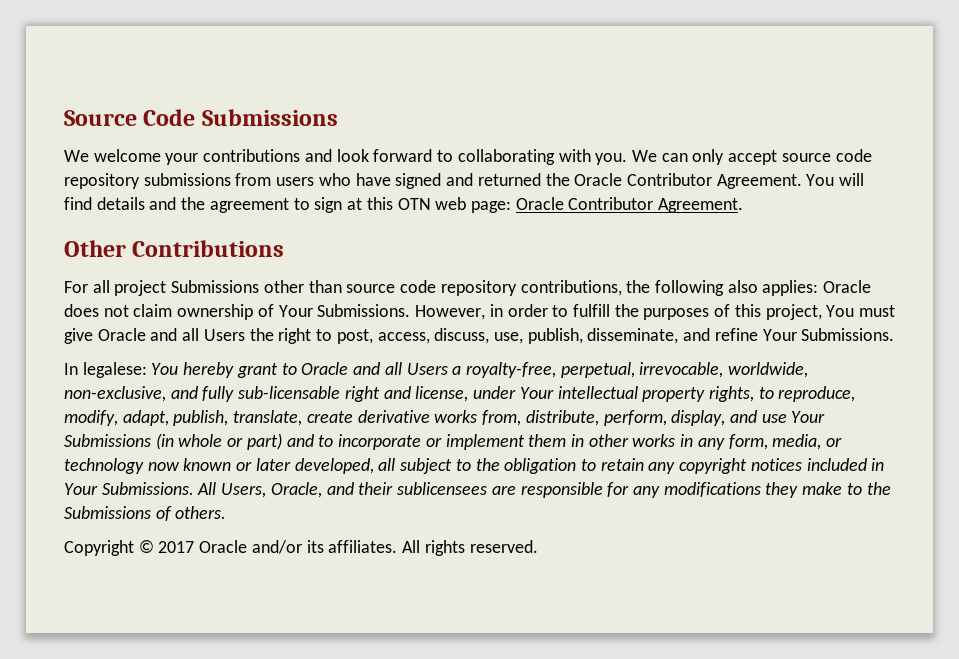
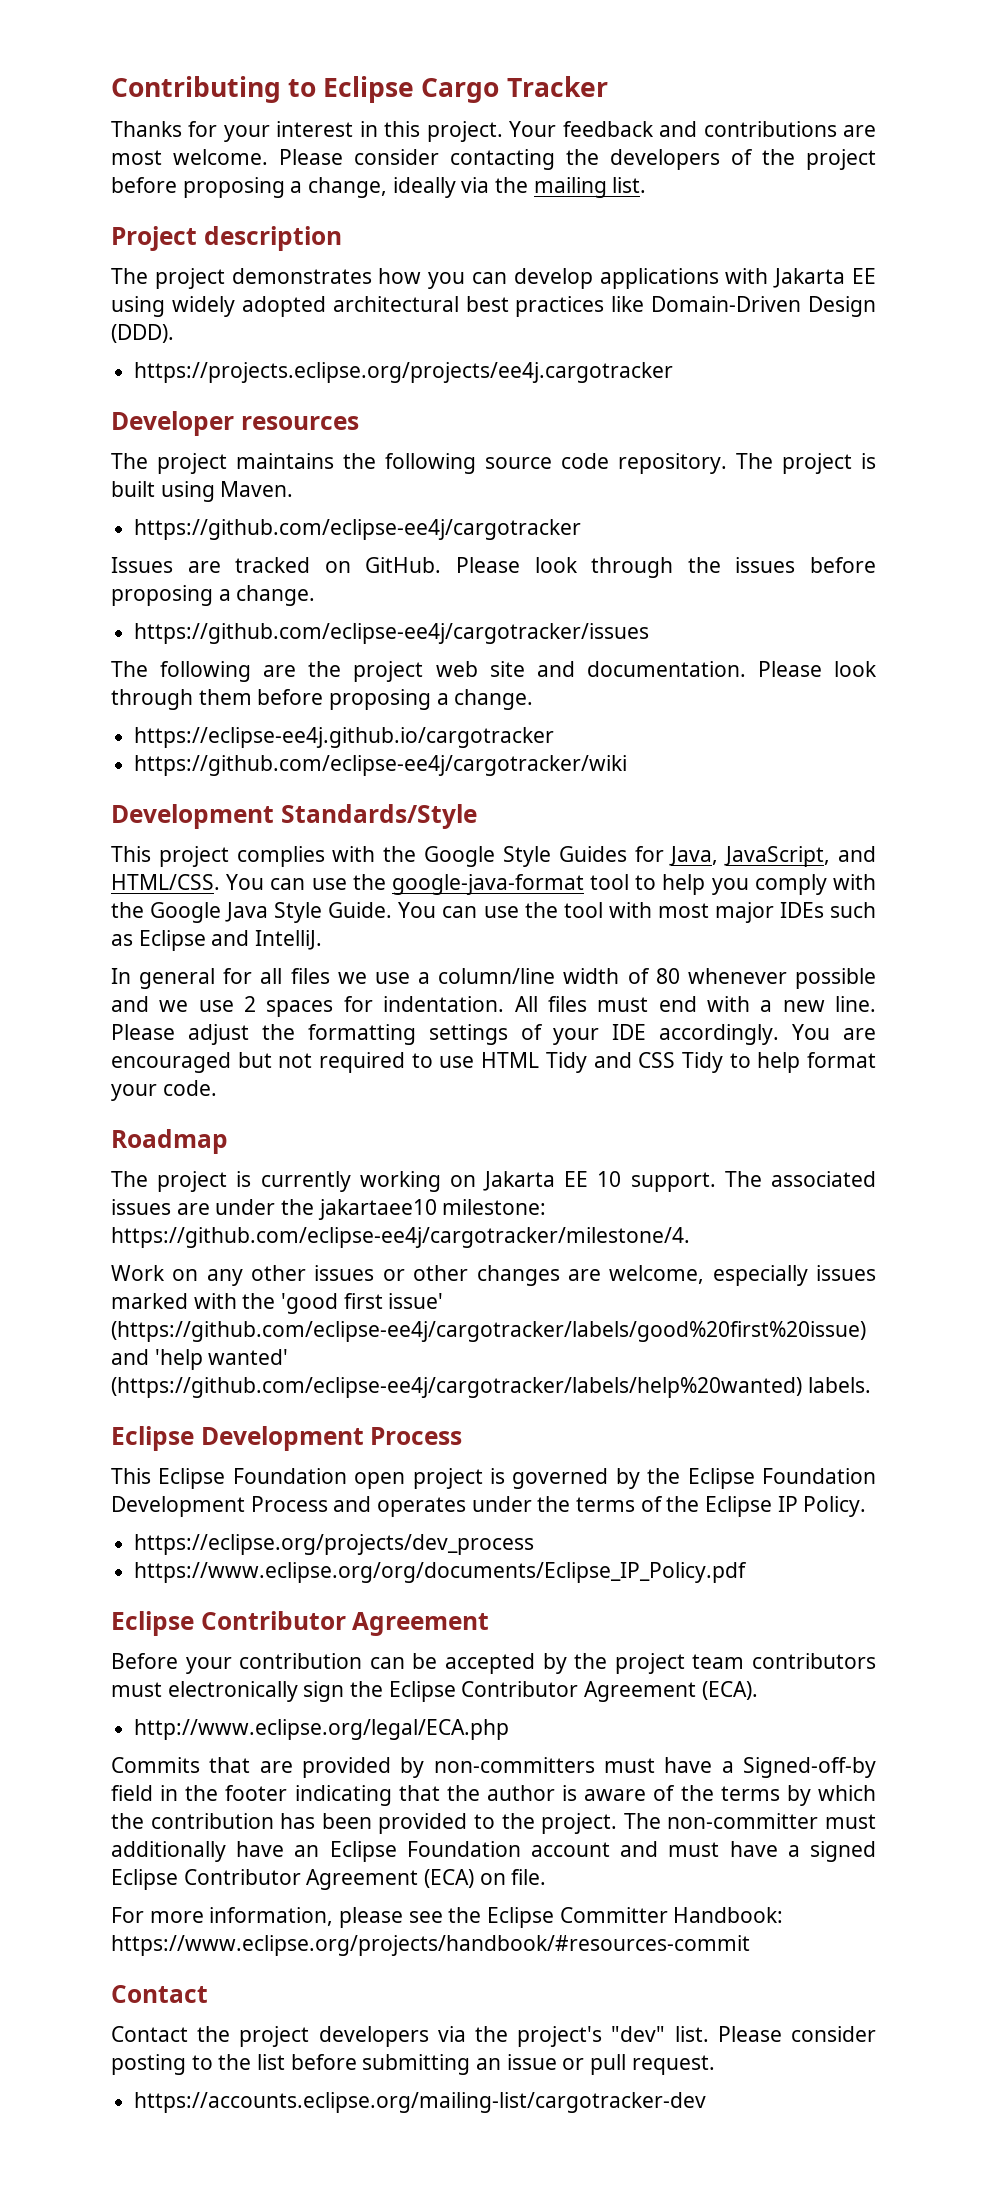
- Source Code Submissions
- We welcome your contributions and look forward to collaborating with you. We can only accept source code repository submissions from users who have signed and returned the Oracle Contributor Agreement. You will find details and the agreement to sign at this OTN web page: Oracle Contributor Agreement.
- Other Contributions
- For all project Submissions other than source code repository contributions, the following also applies: Oracle does not claim ownership of Your Submissions. However, in order to fulfill the purposes of this project, You must give Oracle and all Users the right to post, access, discuss, use, publish, disseminate, and refine Your Submissions.
- In legalese: You hereby grant to Oracle and all Users a royalty-free, perpetual, irrevocable, worldwide, non-exclusive, and fully sub-licensable right and license, under Your intellectual property rights, to reproduce, modify, adapt, publish, translate, create derivative works from, distribute, perform, display, and use Your Submissions (in whole or part) and to incorporate or implement them in other works in any form, media, or technology now known or later developed, all subject to the obligation to retain any copyright notices included in Your Submissions. All Users, Oracle, and their sublicensees are responsible for any modifications they make to the Submissions of others.
- Copyright © 2017 Oracle and/or its affiliates. All rights reserved.
+ Contributing to Eclipse Cargo Tracker
+ Thanks for your interest in this project. Your feedback and contributions are most welcome. Please consider contacting the developers of the project before proposing a change, ideally via the mailing list.
+ Project description
+ The project demonstrates how you can develop applications with Jakarta EE using widely adopted architectural best practices like Domain-Driven Design (DDD).
+ https://projects.eclipse.org/projects/ee4j.cargotracker
+ Developer resources
+ The project maintains the following source code repository. The project is built using Maven.
+ https://github.com/eclipse-ee4j/cargotracker
+ Issues are tracked on GitHub. Please look through the issues before proposing a change.
+ https://github.com/eclipse-ee4j/cargotracker/issues
+ The following are the project web site and documentation. Please look through them before proposing a change.
+ https://eclipse-ee4j.github.io/cargotracker
+ https://github.com/eclipse-ee4j/cargotracker/wiki
+ Development Standards/Style
+ This project complies with the Google Style Guides for Java, JavaScript, and HTML/CSS. You can use the google-java-format tool to help you comply with the Google Java Style Guide. You can use the tool with most major IDEs such as Eclipse and IntelliJ.
+ In general for all files we use a column/line width of 80 whenever possible and we use 2 spaces for indentation. All files must end with a new line. Please adjust the formatting settings of your IDE accordingly. You are encouraged but not required to use HTML Tidy and CSS Tidy to help format your code.
+ Roadmap
+ The project is currently working on Jakarta EE 10 support. The associated issues are under the jakartaee10 milestone: https://github.com/eclipse-ee4j/cargotracker/milestone/4.
+ Work on any other issues or other changes are welcome, especially issues marked with the 'good first issue' (https://github.com/eclipse-ee4j/cargotracker/labels/good%20first%20issue) and 'help wanted' (https://github.com/eclipse-ee4j/cargotracker/labels/help%20wanted) labels.
+ Eclipse Development Process
+ This Eclipse Foundation open project is governed by the Eclipse Foundation Development Process and operates under the terms of the Eclipse IP Policy.
+ https://eclipse.org/projects/dev_process
+ https://www.eclipse.org/org/documents/Eclipse_IP_Policy.pdf
+ Eclipse Contributor Agreement
+ Before your contribution can be accepted by the project team contributors must electronically sign the Eclipse Contributor Agreement (ECA).
+ http://www.eclipse.org/legal/ECA.php
+ Commits that are provided by non-committers must have a Signed-off-by field in the footer indicating that the author is aware of the terms by which the contribution has been provided to the project. The non-committer must additionally have an Eclipse Foundation account and must have a signed Eclipse Contributor Agreement (ECA) on file.
+ For more information, please see the Eclipse Committer Handbook: https://www.eclipse.org/projects/handbook/#resources-commit
+ Contact
+ Contact the project developers via the project's "dev" list. Please consider posting to the list before submitting an issue or pull request.
+ https://accounts.eclipse.org/mailing-list/cargotracker-dev

